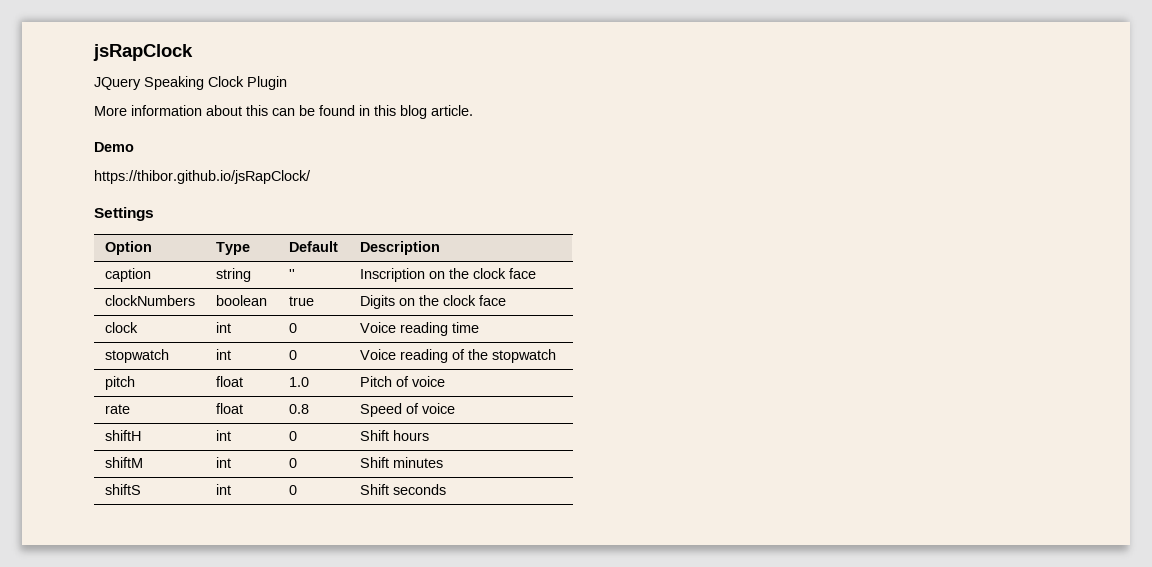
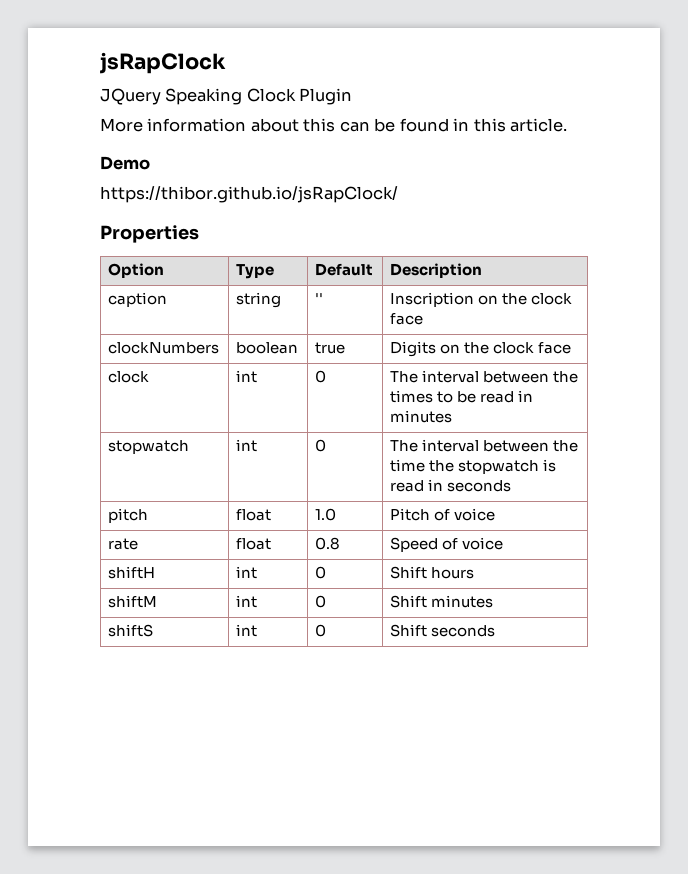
- More information about this can be found in this blog article.
+ More information about this can be found in this article.
- Settings
+ Properties
- clock | int | 0 | Voice reading time
- stopwatch | int | 0 | Voice reading of the stopwatch
+ clock | int | 0 | The interval between the times to be read in minutes
+ stopwatch | int | 0 | The interval between the time the stopwatch is read in seconds

